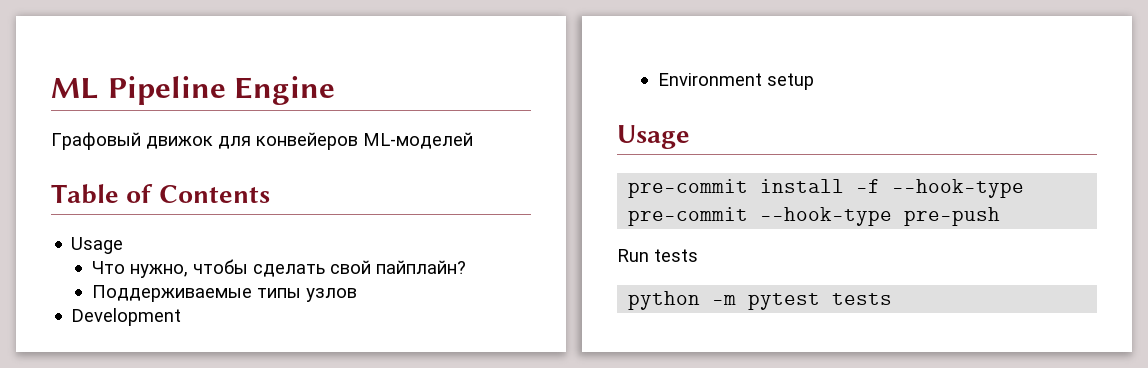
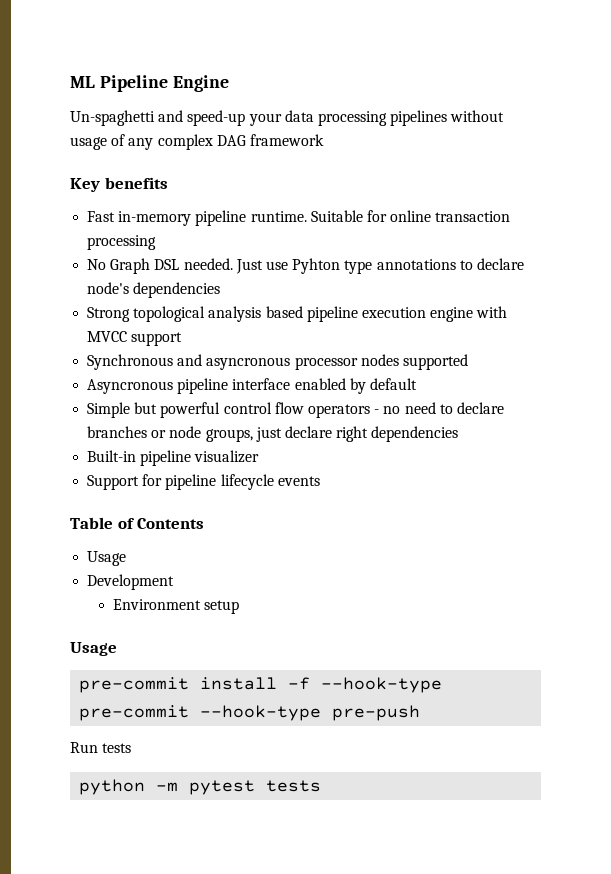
- Графовый движок для конвейеров ML-моделей
+ Un-spaghetti and speed-up your data processing pipelines without usage of any complex DAG framework
+ Key benefits
+ Fast in-memory pipeline runtime. Suitable for online transaction processing
+ No Graph DSL needed. Just use Pyhton type annotations to declare node's dependencies
+ Strong topological analysis based pipeline execution engine with MVCC support
+ Synchronous and asyncronous processor nodes supported
+ Asyncronous pipeline interface enabled by default
+ Simple but powerful control flow operators - no need to declare branches or node groups, just declare right dependencies
+ Built-in pipeline visualizer
+ Support for pipeline lifecycle events
  Table of Contents
  Usage
- Что нужно, чтобы сделать свой пайплайн?
- Поддерживаемые типы узлов

